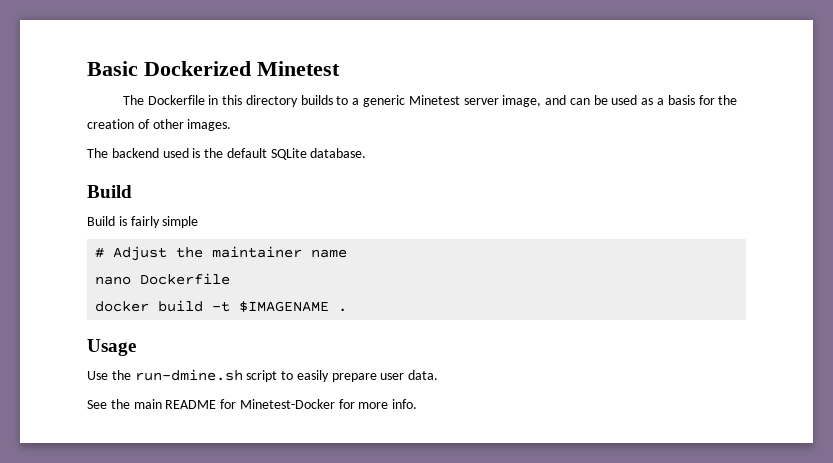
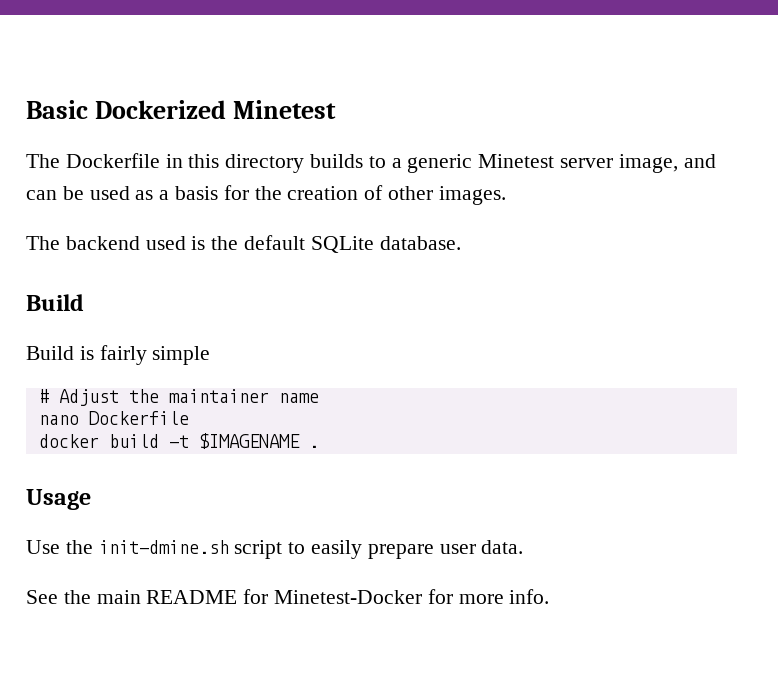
- Use the run-dmine.sh script to easily prepare user data.
+ Use the init-dmine.sh script to easily prepare user data.

